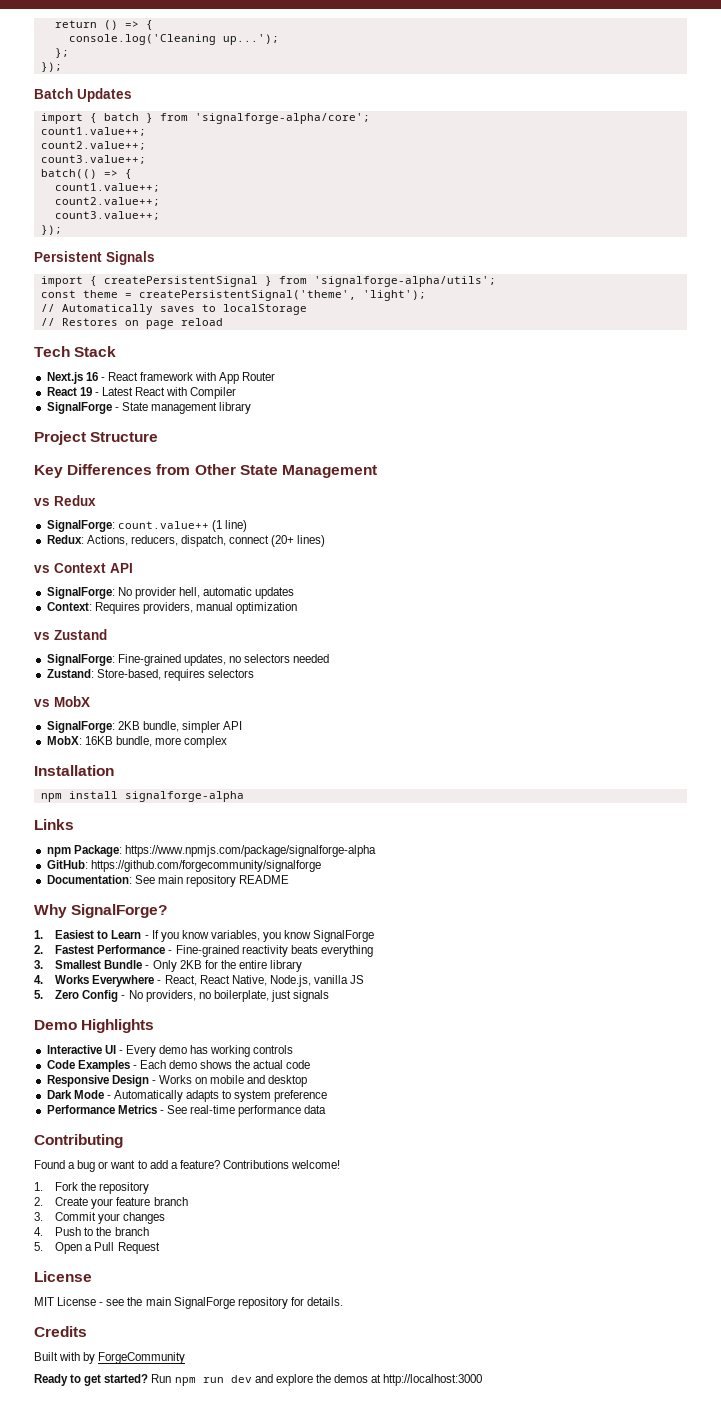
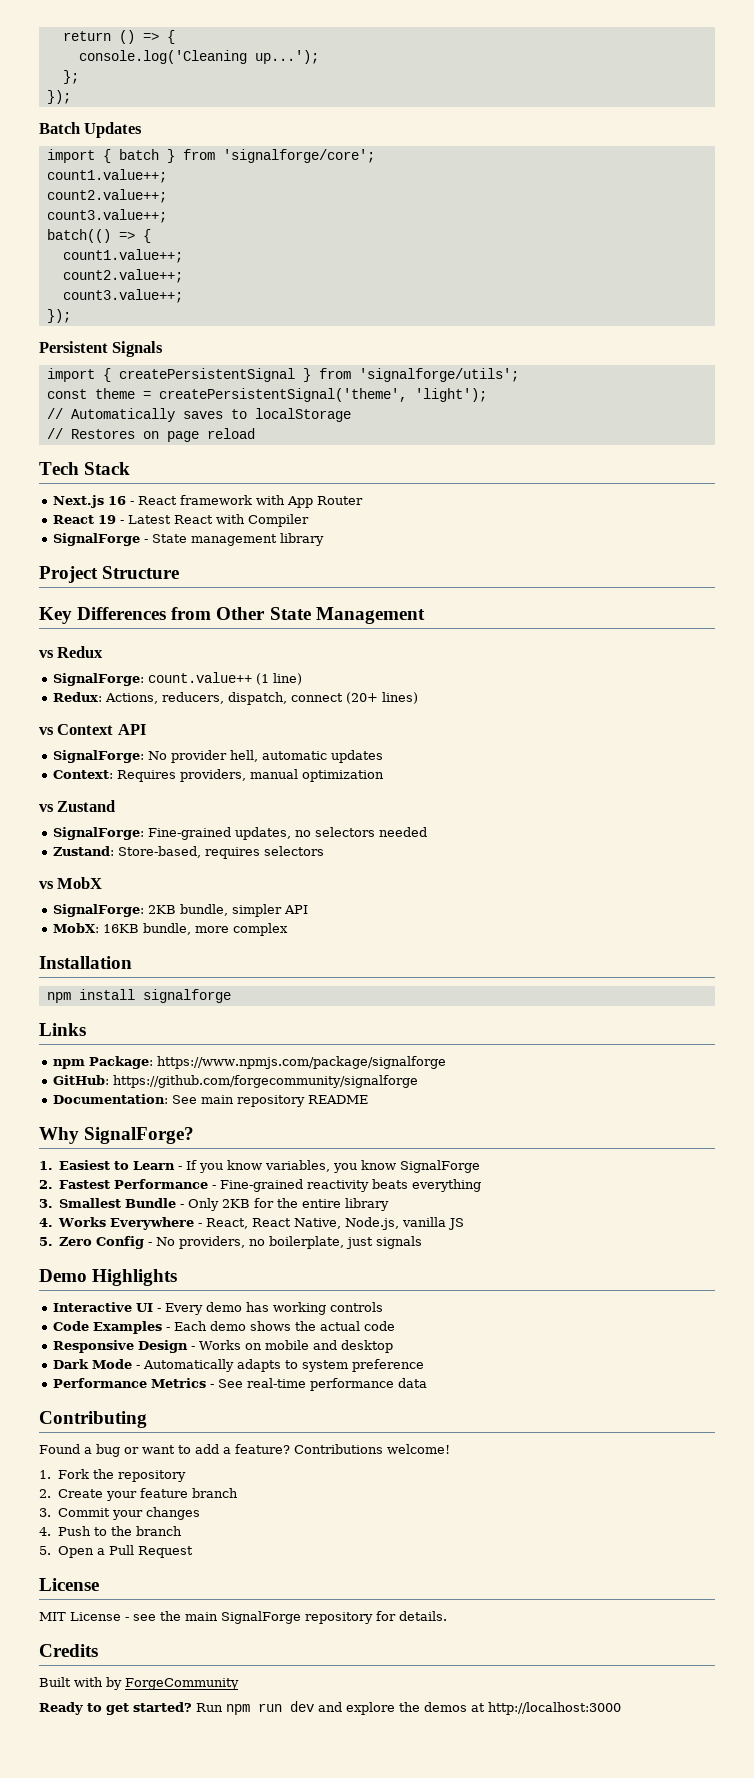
- import { batch } from 'signalforge-alpha/core';
+ import { batch } from 'signalforge/core';
- import { createPersistentSignal } from 'signalforge-alpha/utils';
+ import { createPersistentSignal } from 'signalforge/utils';
- npm install signalforge-alpha
+ npm install signalforge
- npm Package: https://www.npmjs.com/package/signalforge-alpha
+ npm Package: https://www.npmjs.com/package/signalforge

